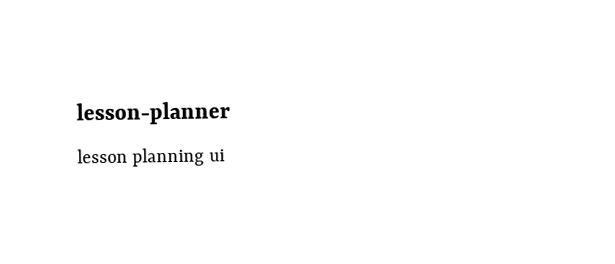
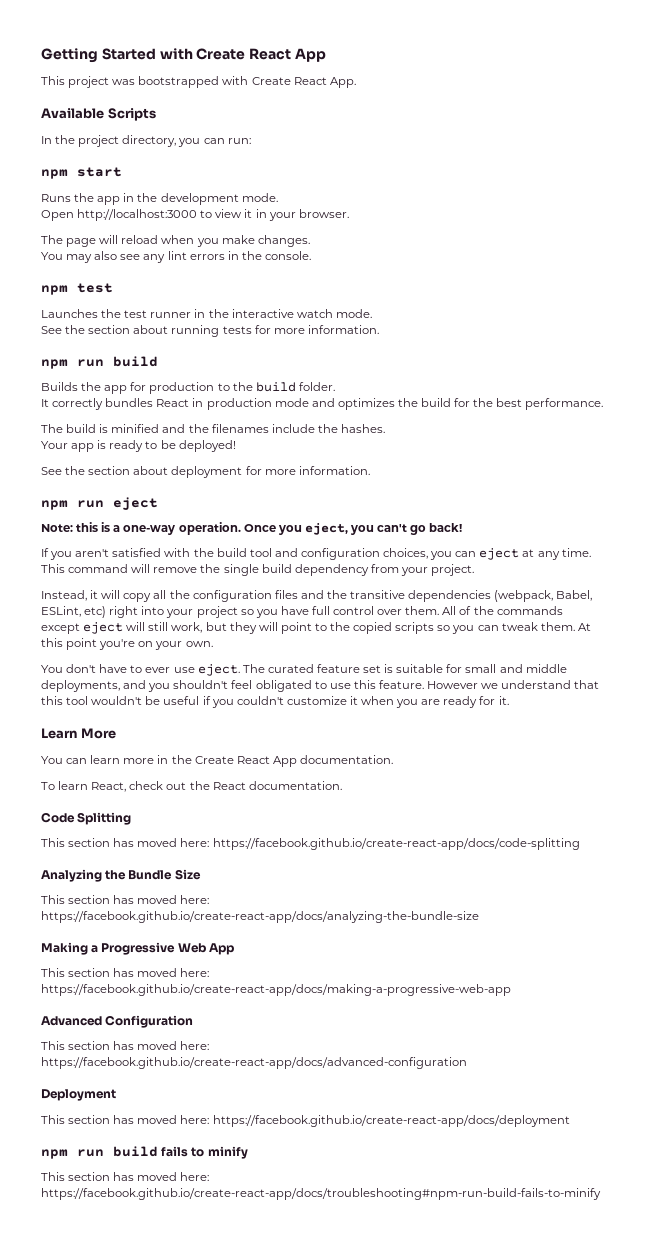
- lesson-planner
- lesson planning ui
+ Getting Started with Create React App
+ This project was bootstrapped with Create React App.
+ Available Scripts
+ In the project directory, you can run:
+ npm start
+ Runs the app in the development mode.
+ Open http://localhost:3000 to view it in your browser.
+ The page will reload when you make changes.
+ You may also see any lint errors in the console.
+ npm test
+ Launches the test runner in the interactive watch mode.
+ See the section about running tests for more information.
+ npm run build
+ Builds the app for production to the build folder.
+ It correctly bundles React in production mode and optimizes the build for the best performance.
+ The build is minified and the filenames include the hashes.
+ Your app is ready to be deployed!
+ See the section about deployment for more information.
+ npm run eject
+ Note: this is a one-way operation. Once you eject, you can't go back!
+ If you aren't satisfied with the build tool and configuration choices, you can eject at any time. This command will remove the single build dependency from your project.
+ Instead, it will copy all the configuration files and the transitive dependencies (webpack, Babel, ESLint, etc) right into your project so you have full control over them. All of the commands except eject will still work, but they will point to the copied scripts so you can tweak them. At this point you're on your own.
+ You don't have to ever use eject. The curated feature set is suitable for small and middle deployments, and you shouldn't feel obligated to use this feature. However we understand that this tool wouldn't be useful if you couldn't customize it when you are ready for it.
+ Learn More
+ You can learn more in the Create React App documentation.
+ To learn React, check out the React documentation.
+ Code Splitting
+ This section has moved here: https://facebook.github.io/create-react-app/docs/code-splitting
+ Analyzing the Bundle Size
+ This section has moved here: https://facebook.github.io/create-react-app/docs/analyzing-the-bundle-size
+ Making a Progressive Web App
+ This section has moved here: https://facebook.github.io/create-react-app/docs/making-a-progressive-web-app
+ Advanced Configuration
+ This section has moved here: https://facebook.github.io/create-react-app/docs/advanced-configuration
+ Deployment
+ This section has moved here: https://facebook.github.io/create-react-app/docs/deployment
+ npm run build fails to minify
+ This section has moved here: https://facebook.github.io/create-react-app/docs/troubleshooting#npm-run-build-fails-to-minify

